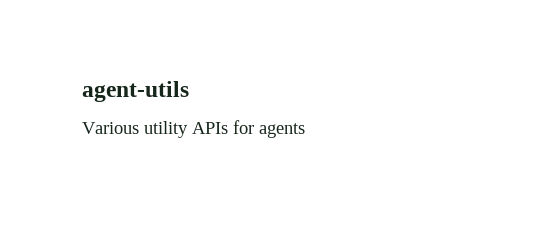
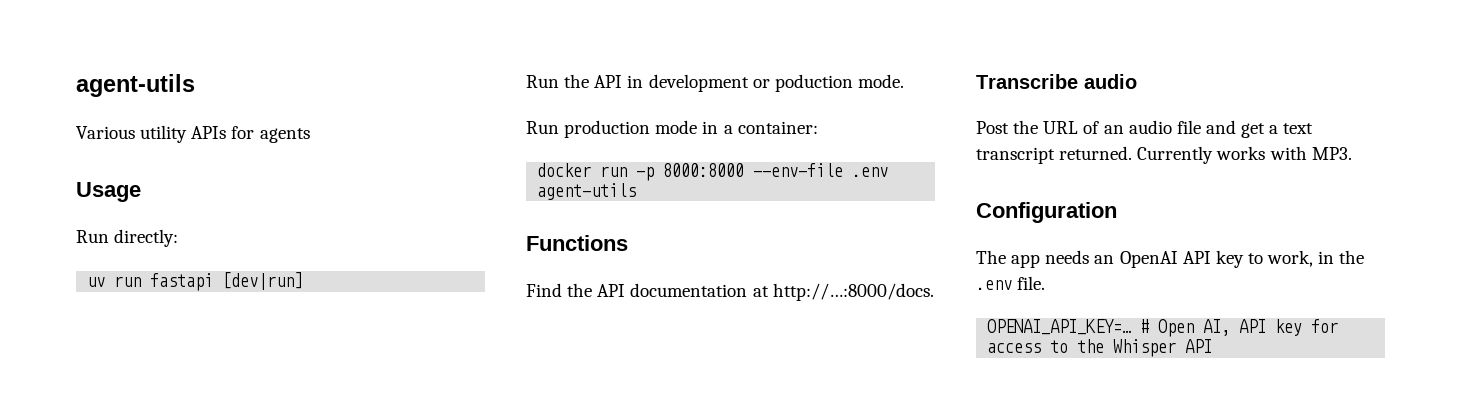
+ Usage
+ Run directly:
+ uv run fastapi [dev|run]
+ Run the API in development or poduction mode.
+ Run production mode in a container:
+ docker run -p 8000:8000 --env-file .env agent-utils
+ Functions
+ Find the API documentation at http://…:8000/docs.
+ Transcribe audio
+ Post the URL of an audio file and get a text transcript returned. Currently works with MP3.
+ Configuration
+ The app needs an OpenAI API key to work, in the .env file.
+ OPENAI_API_KEY=… # Open AI, API key for access to the Whisper API

